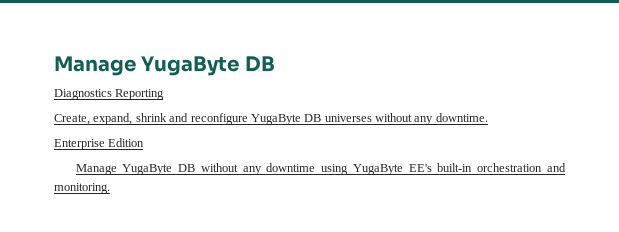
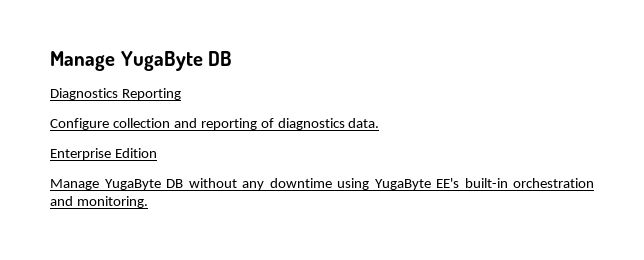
- Create, expand, shrink and reconfigure YugaByte DB universes without any downtime.
+ Configure collection and reporting of diagnostics data.

